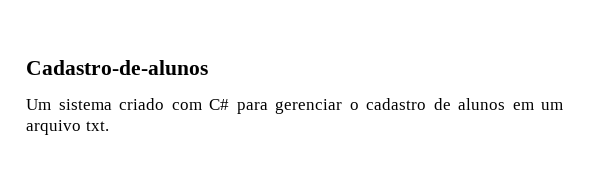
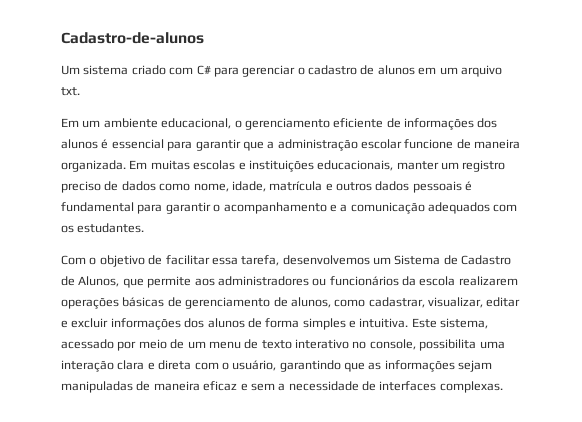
+ Em um ambiente educacional, o gerenciamento eficiente de informações dos alunos é essencial para garantir que a administração escolar funcione de maneira organizada. Em muitas escolas e instituições educacionais, manter um registro preciso de dados como nome, idade, matrícula e outros dados pessoais é fundamental para garantir o acompanhamento e a comunicação adequados com os estudantes.
+ Com o objetivo de facilitar essa tarefa, desenvolvemos um Sistema de Cadastro de Alunos, que permite aos administradores ou funcionários da escola realizarem operações básicas de gerenciamento de alunos, como cadastrar, visualizar, editar e excluir informações dos alunos de forma simples e intuitiva. Este sistema, acessado por meio de um menu de texto interativo no console, possibilita uma interação clara e direta com o usuário, garantindo que as informações sejam manipuladas de maneira eficaz e sem a necessidade de interfaces complexas.

